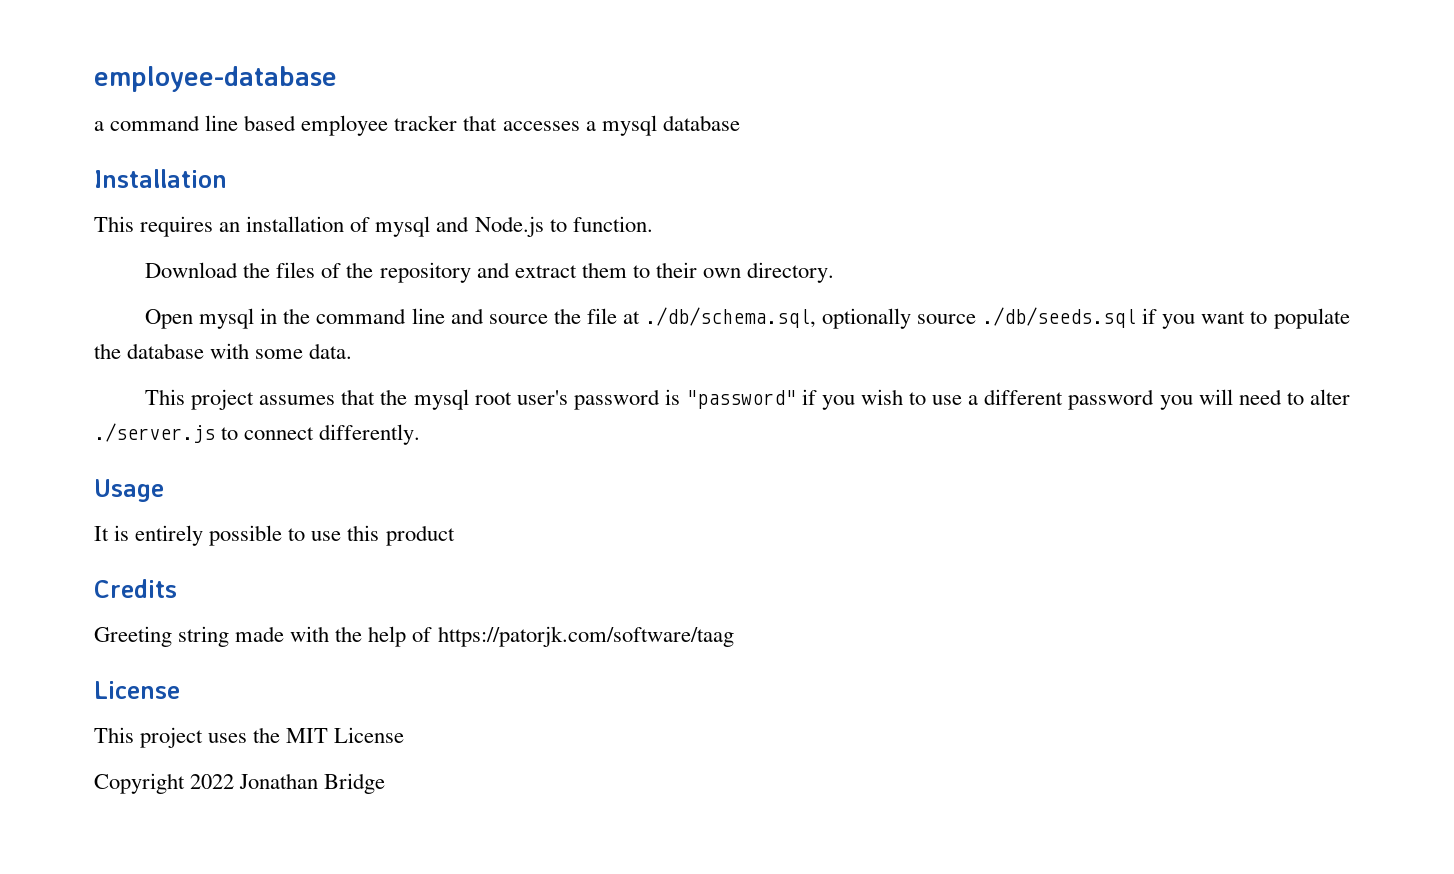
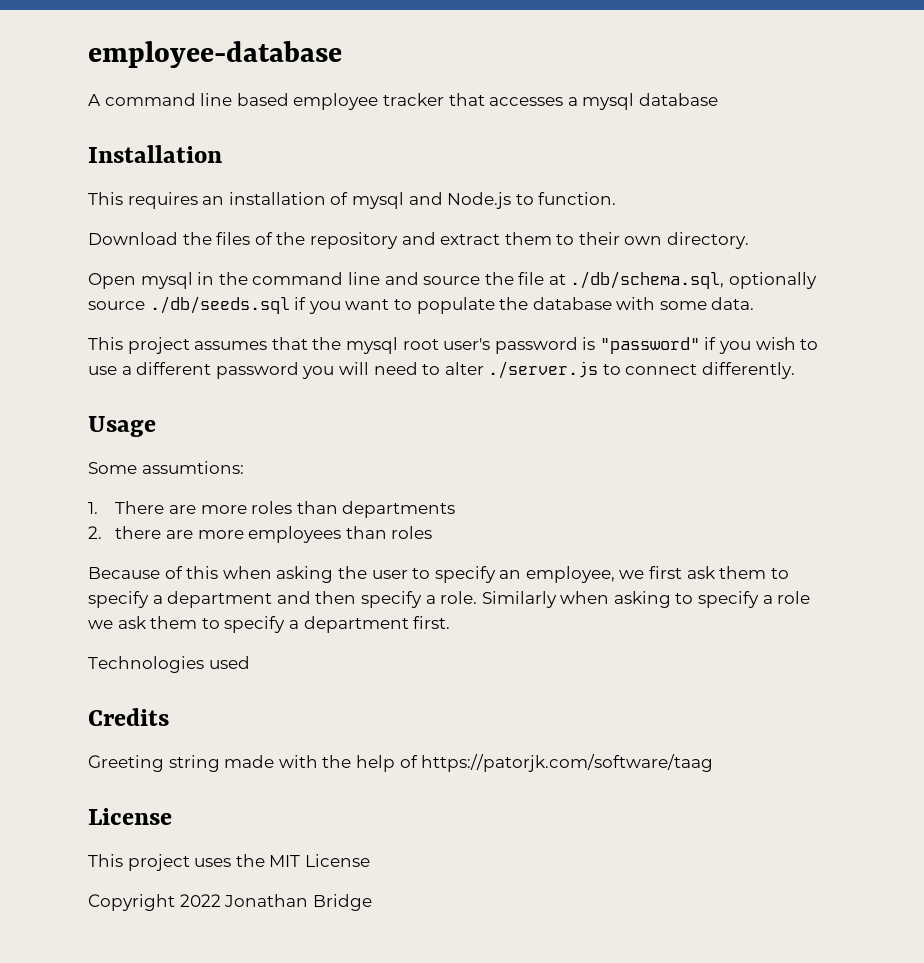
- a command line based employee tracker that accesses a mysql database
+ A command line based employee tracker that accesses a mysql database
- It is entirely possible to use this product
+ Some assumtions:
+ 1. There are more roles than departments
+ 2. there are more employees than roles
+ Because of this when asking the user to specify an employee, we first ask them to specify a department and then specify a role. Similarly when asking to specify a role we ask them to specify a department first.
+ Technologies used

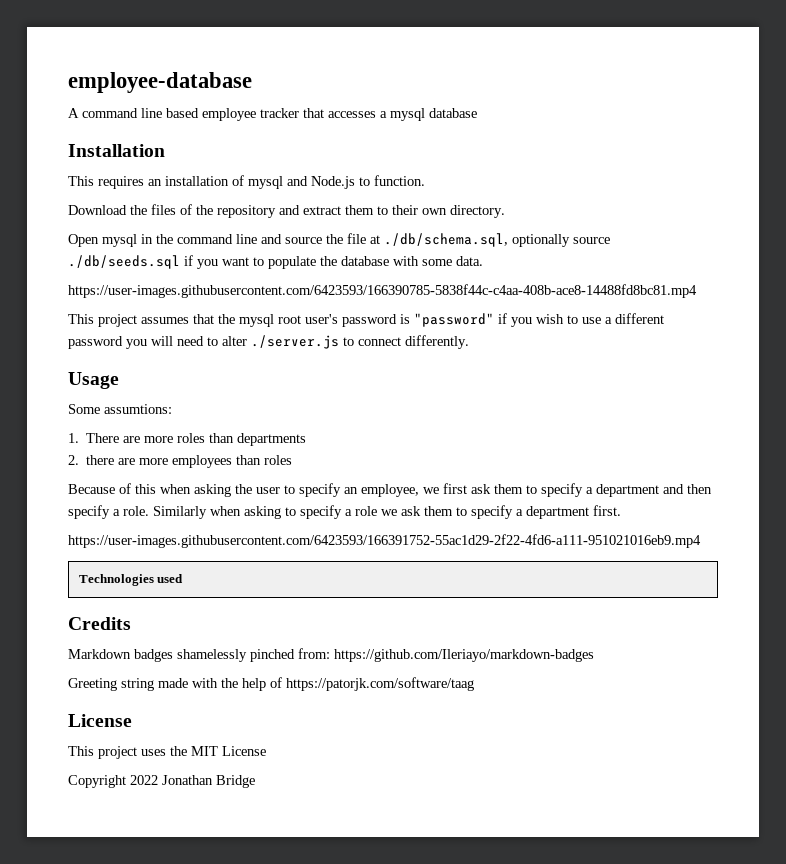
+ https://user-images.githubusercontent.com/6423593/166390785-5838f44c-c4aa-408b-ace8-14488fd8bc81.mp4
+ https://user-images.githubusercontent.com/6423593/166391752-55ac1d29-2f22-4fd6-a111-951021016eb9.mp4
+ Markdown badges shamelessly pinched from: https://github.com/Ileriayo/markdown-badges

